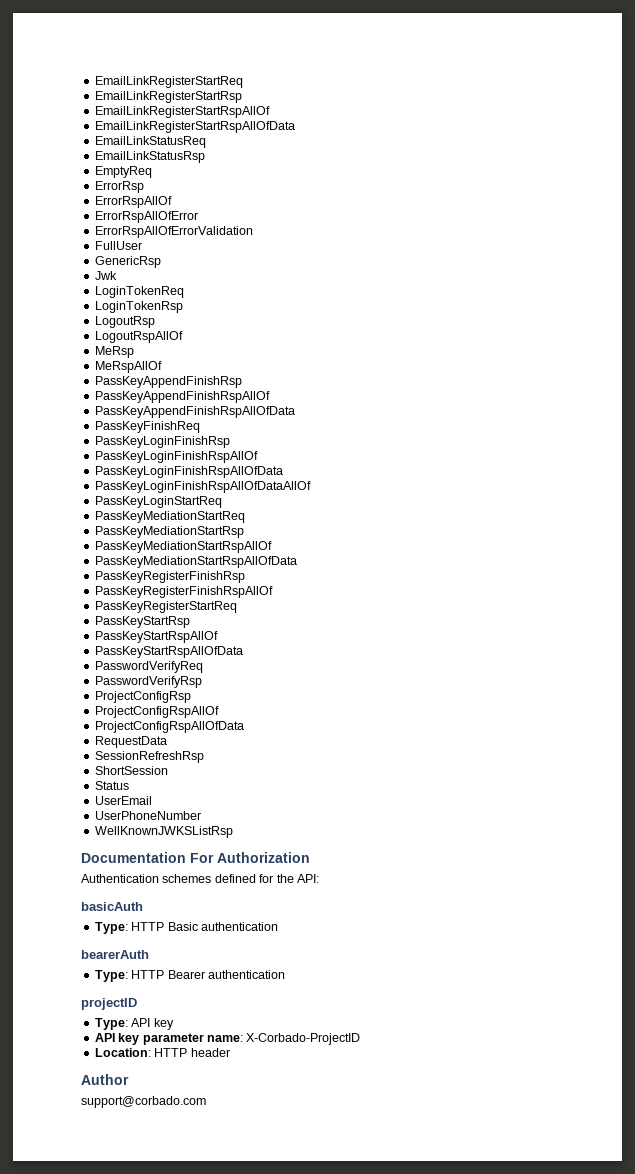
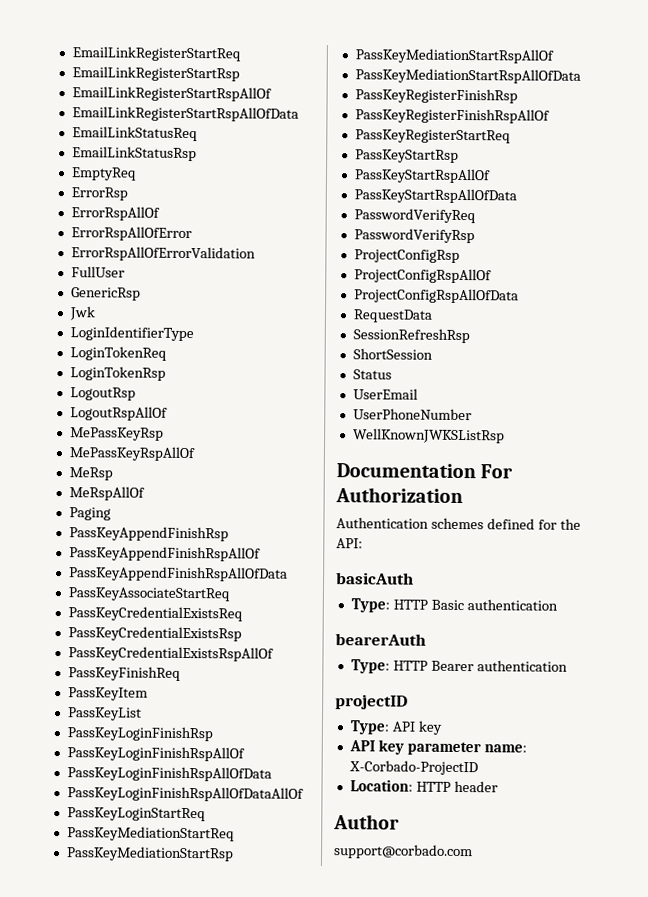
+ LoginIdentifierType
+ MePassKeyRsp
+ MePassKeyRspAllOf
+ Paging
+ PassKeyAssociateStartReq
+ PassKeyCredentialExistsReq
+ PassKeyCredentialExistsRsp
+ PassKeyCredentialExistsRspAllOf
+ PassKeyItem
+ PassKeyList

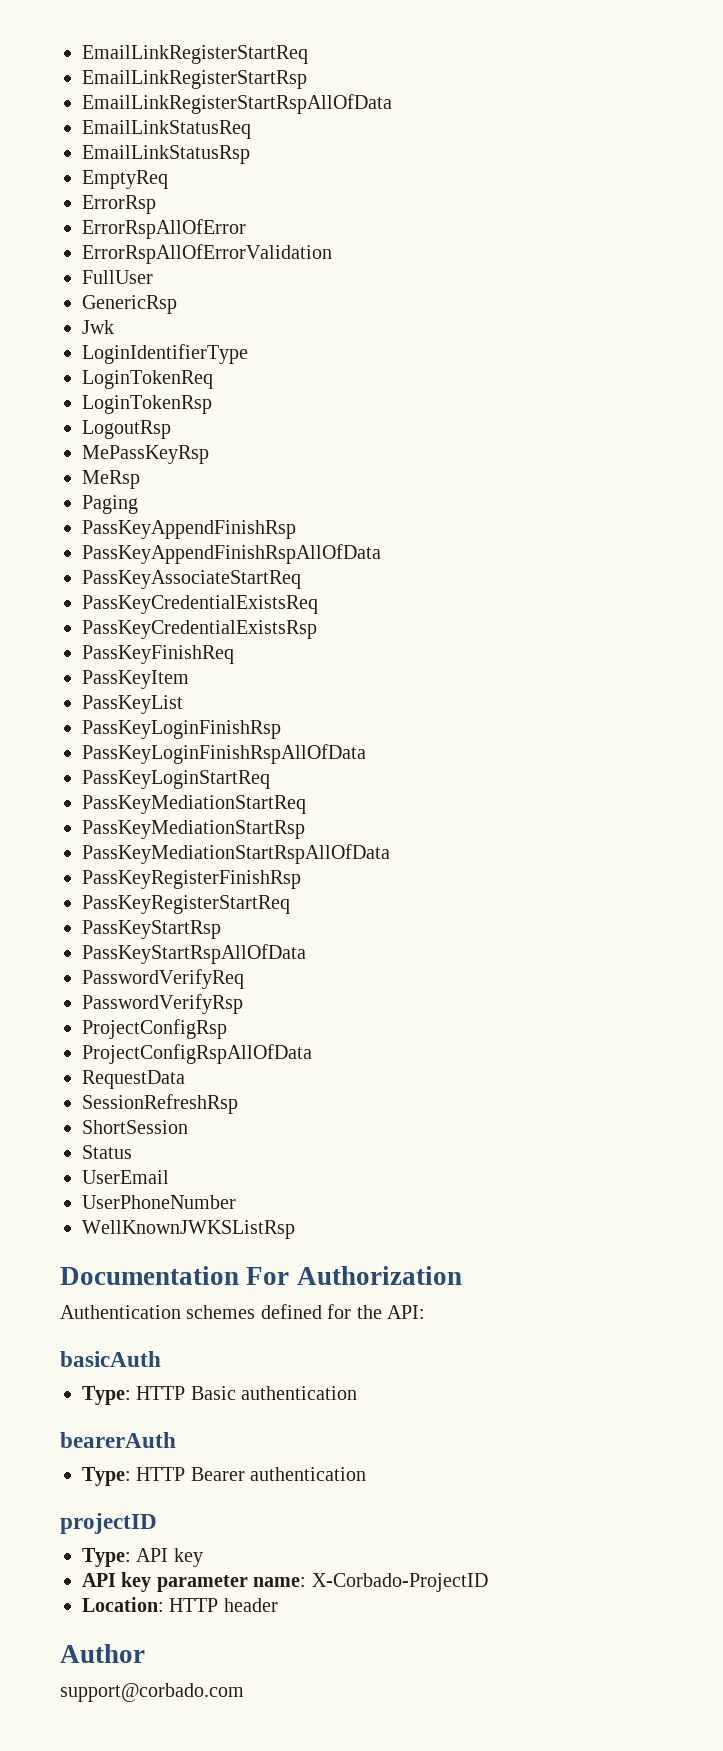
- EmailLinkRegisterStartRspAllOf
- ErrorRspAllOf
- LogoutRspAllOf
- MePassKeyRspAllOf
- MeRspAllOf
- PassKeyAppendFinishRspAllOf
- PassKeyCredentialExistsRspAllOf
- PassKeyLoginFinishRspAllOf
- PassKeyLoginFinishRspAllOfDataAllOf
- PassKeyMediationStartRspAllOf
- PassKeyRegisterFinishRspAllOf
- PassKeyStartRspAllOf
- ProjectConfigRspAllOf

